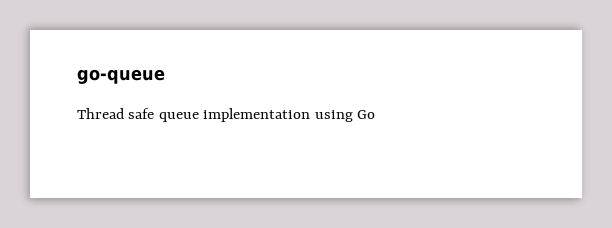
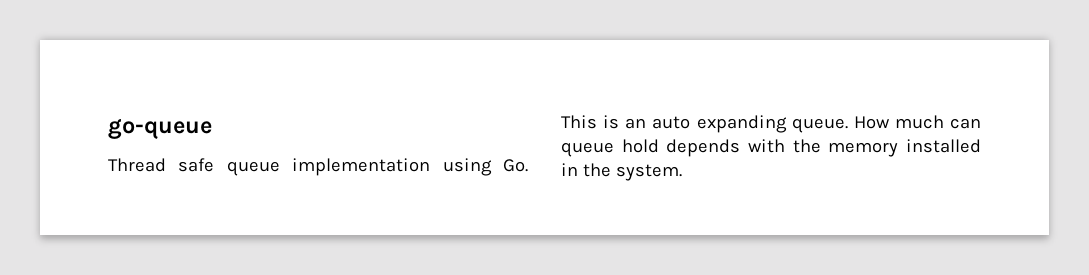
- Thread safe queue implementation using Go
+ Thread safe queue implementation using Go. This is an auto expanding queue. How much can queue hold depends with the memory installed in the system.

